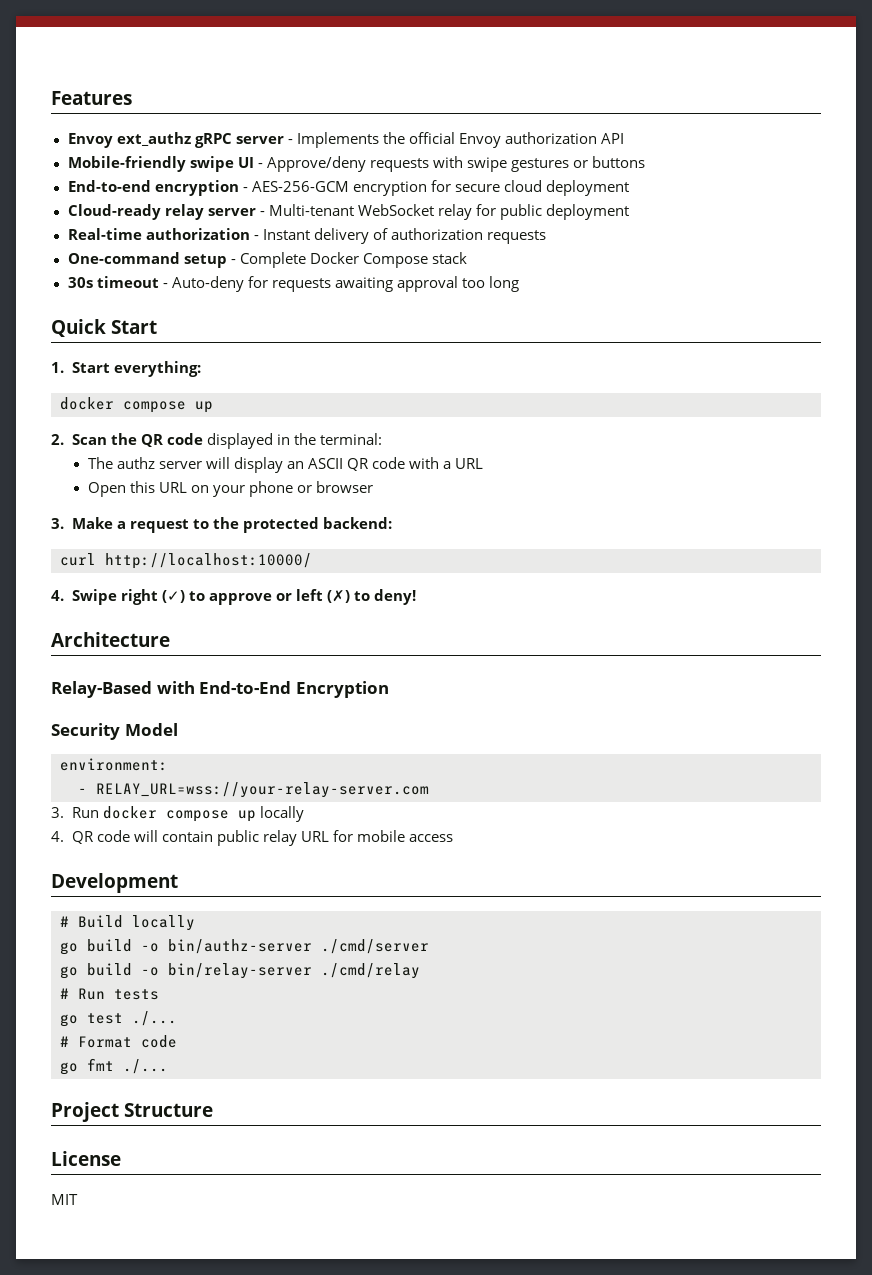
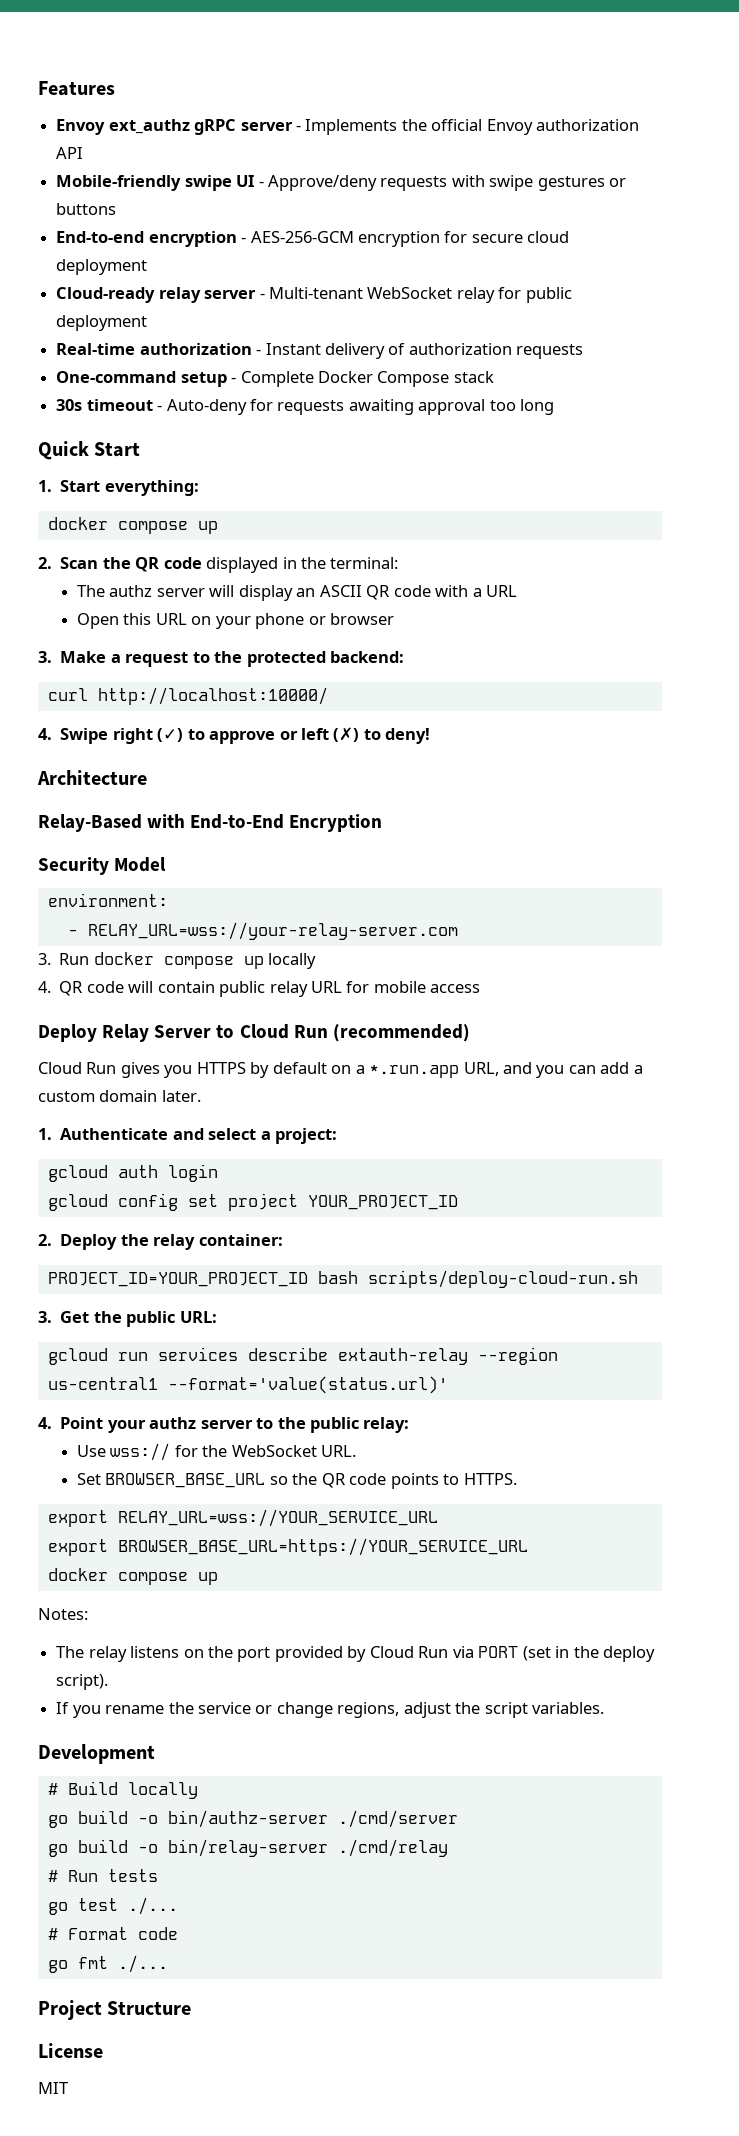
+ Deploy Relay Server to Cloud Run (recommended)
+ Cloud Run gives you HTTPS by default on a *.run.app URL, and you can add a custom domain later.
+ 1. Authenticate and select a project:
+ gcloud auth login
+ gcloud config set project YOUR_PROJECT_ID
+ 2. Deploy the relay container:
+ PROJECT_ID=YOUR_PROJECT_ID bash scripts/deploy-cloud-run.sh
+ 3. Get the public URL:
+ gcloud run services describe extauth-relay --region us-central1 --format='value(status.url)'
+ 4. Point your authz server to the public relay:
+ Use wss:// for the WebSocket URL.
+ Set BROWSER_BASE_URL so the QR code points to HTTPS.
+ export RELAY_URL=wss://YOUR_SERVICE_URL
+ export BROWSER_BASE_URL=https://YOUR_SERVICE_URL
+ docker compose up
+ Notes:
+ The relay listens on the port provided by Cloud Run via PORT (set in the deploy script).
+ If you rename the service or change regions, adjust the script variables.

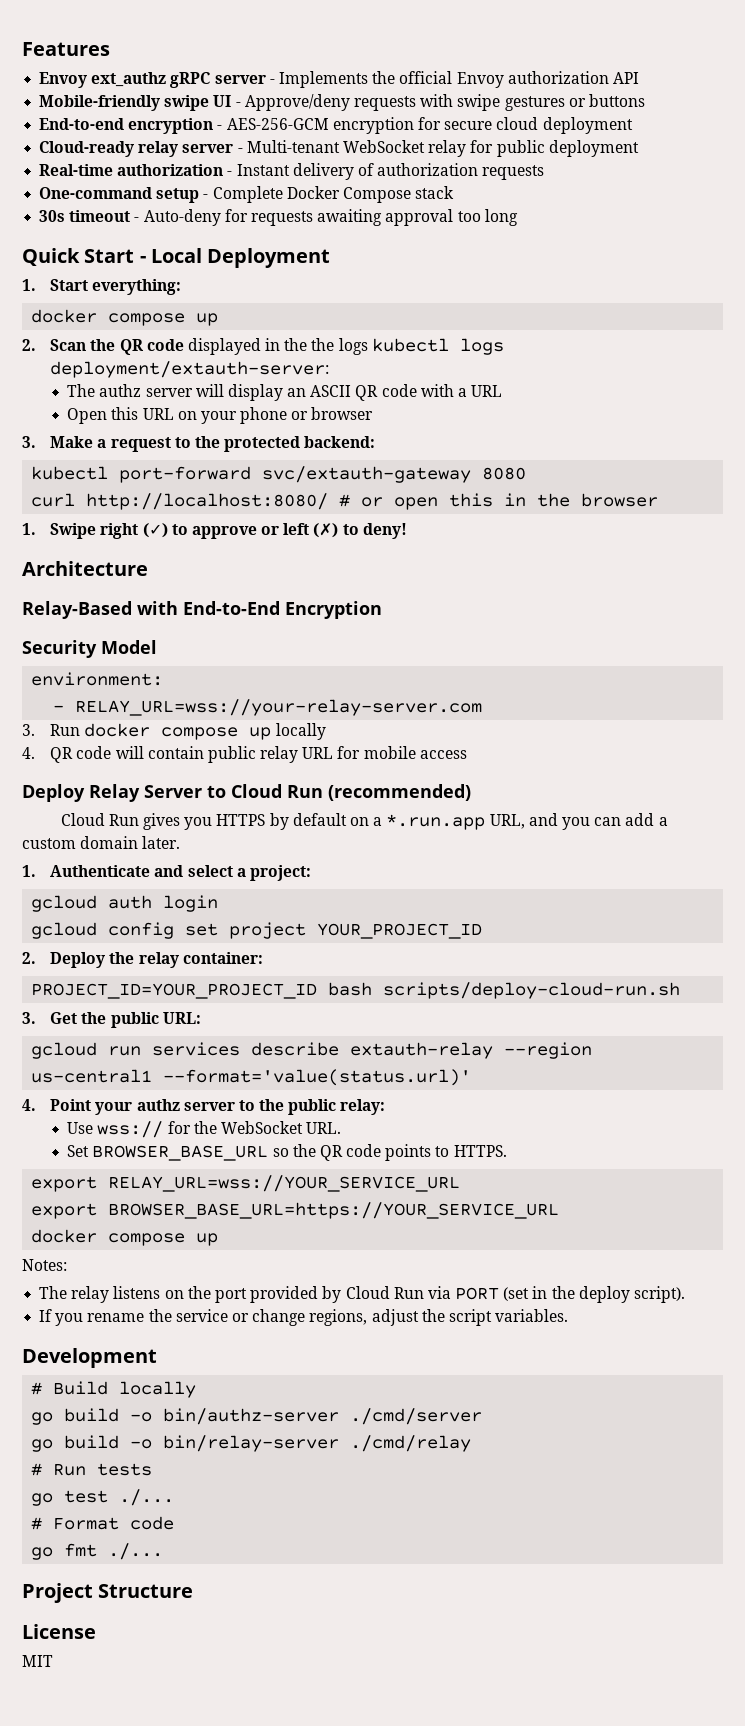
- Quick Start
+ Quick Start - Local Deployment
- 2. Scan the QR code displayed in the terminal:
+ 2. Scan the QR code displayed in the the logs kubectl logs deployment/extauth-server:
- curl http://localhost:10000/
- 4. Swipe right (✓) to approve or left (✗) to deny!
+ kubectl port-forward svc/extauth-gateway 8080
+ curl http://localhost:8080/ # or open this in the browser
+ 1. Swipe right (✓) to approve or left (✗) to deny!

